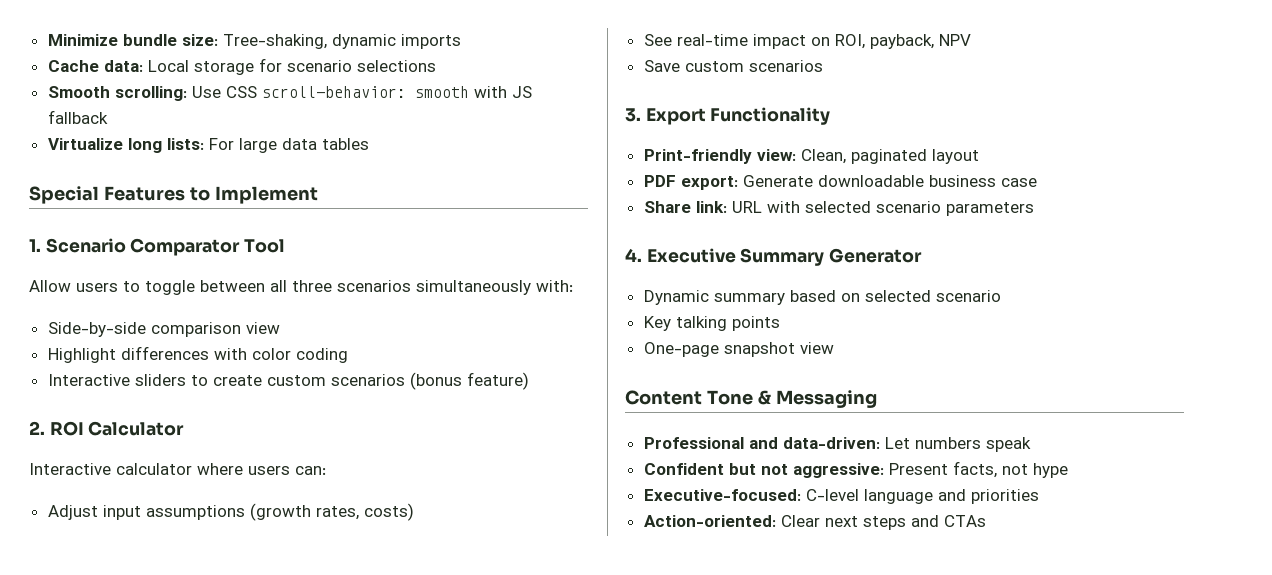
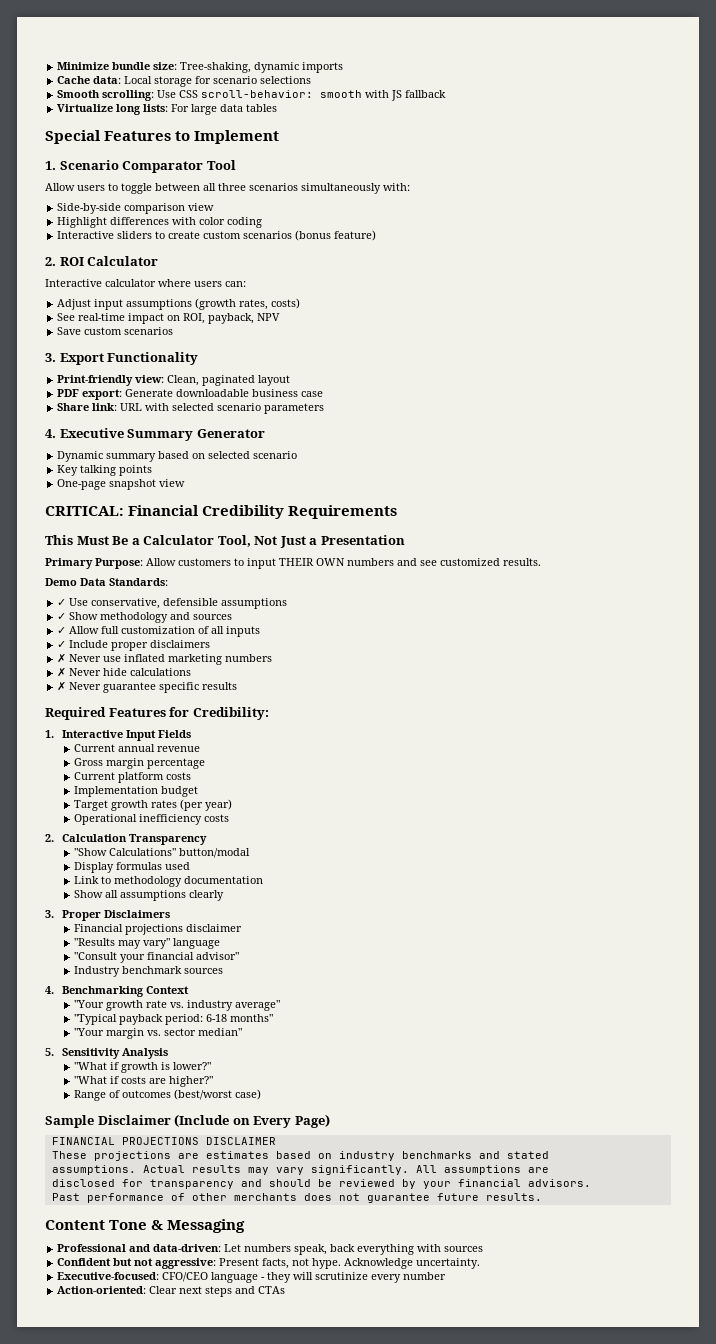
+ CRITICAL: Financial Credibility Requirements
+ This Must Be a Calculator Tool, Not Just a Presentation
+ Primary Purpose: Allow customers to input THEIR OWN numbers and see customized results.
+ Demo Data Standards:
+ ✓ Use conservative, defensible assumptions
+ ✓ Show methodology and sources
+ ✓ Allow full customization of all inputs
+ ✓ Include proper disclaimers
+ ✗ Never use inflated marketing numbers
+ ✗ Never hide calculations
+ ✗ Never guarantee specific results
+ Required Features for Credibility:
+ 1. Interactive Input Fields
+ Current annual revenue
+ Gross margin percentage
+ Current platform costs
+ Implementation budget
+ Target growth rates (per year)
+ Operational inefficiency costs
+ 2. Calculation Transparency
+ "Show Calculations" button/modal
+ Display formulas used
+ Link to methodology documentation
+ Show all assumptions clearly
+ 3. Proper Disclaimers
+ Financial projections disclaimer
+ "Results may vary" language
+ "Consult your financial advisor"
+ Industry benchmark sources
+ 4. Benchmarking Context
+ "Your growth rate vs. industry average"
+ "Typical payback period: 6-18 months"
+ "Your margin vs. sector median"
+ 5. Sensitivity Analysis
+ "What if growth is lower?"
+ "What if costs are higher?"
+ Range of outcomes (best/worst case)
+ Sample Disclaimer (Include on Every Page)
+ FINANCIAL PROJECTIONS DISCLAIMER
+ These projections are estimates based on industry benchmarks and stated
+ assumptions. Actual results may vary significantly. All assumptions are
+ disclosed for transparency and should be reviewed by your financial advisors.
+ Past performance of other merchants does not guarantee future results.
- Professional and data-driven: Let numbers speak
+ Professional and data-driven: Let numbers speak, back everything with sources
- Confident but not aggressive: Present facts, not hype
- Executive-focused: C-level language and priorities
+ Confident but not aggressive: Present facts, not hype. Acknowledge uncertainty.
+ Executive-focused: CFO/CEO language - they will scrutinize every number

